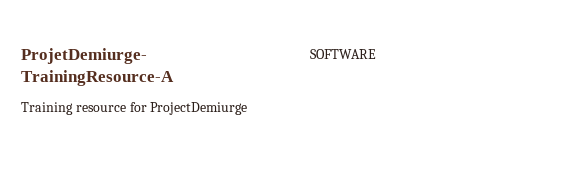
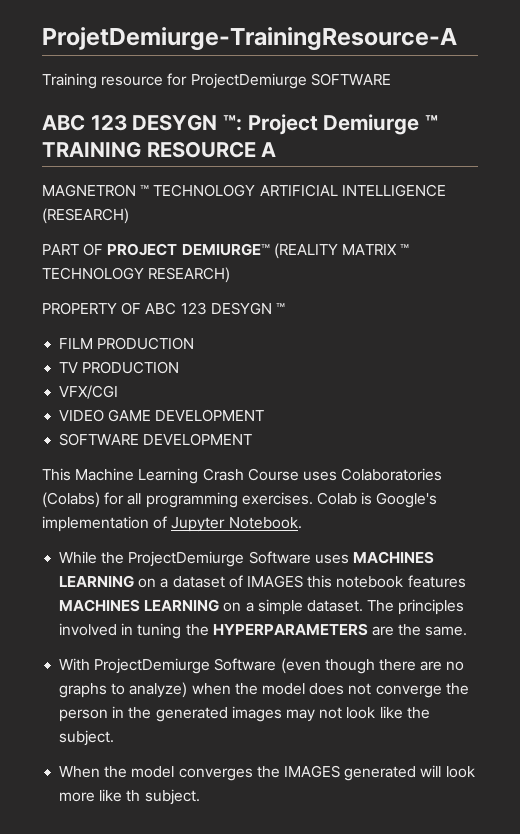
+ ABC 123 DESYGN ™: Project Demiurge ™ TRAINING RESOURCE A
+ MAGNETRON ™ TECHNOLOGY ARTIFICIAL INTELLIGENCE (RESEARCH)
+ PART OF PROJECT DEMIURGE™ (REALITY MATRIX ™ TECHNOLOGY RESEARCH)
+ PROPERTY OF ABC 123 DESYGN ™
+ FILM PRODUCTION
+ TV PRODUCTION
+ VFX/CGI
+ VIDEO GAME DEVELOPMENT
+ SOFTWARE DEVELOPMENT
+ This Machine Learning Crash Course uses Colaboratories (Colabs) for all programming exercises. Colab is Google's implementation of Jupyter Notebook.
+ While the ProjectDemiurge Software uses MACHINES LEARNING on a dataset of IMAGES this notebook features MACHINES LEARNING on a simple dataset. The principles involved in tuning the HYPERPARAMETERS are the same.
+ With ProjectDemiurge Software (even though there are no graphs to analyze) when the model does not converge the person in the generated images may not look like the subject.
+ When the model converges the IMAGES generated will look more like th subject.

